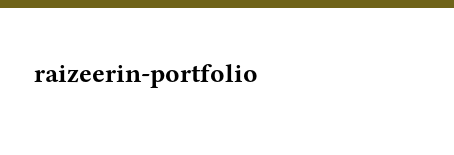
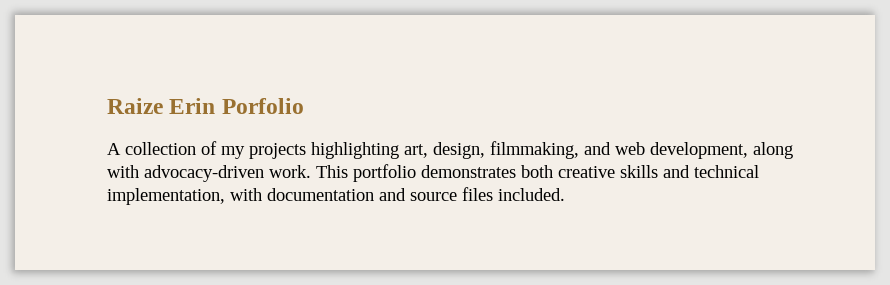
- raizeerin-portfolio
+ Raize Erin Porfolio
+ A collection of my projects highlighting art, design, filmmaking, and web development, along with advocacy-driven work. This portfolio demonstrates both creative skills and technical implementation, with documentation and source files included.

